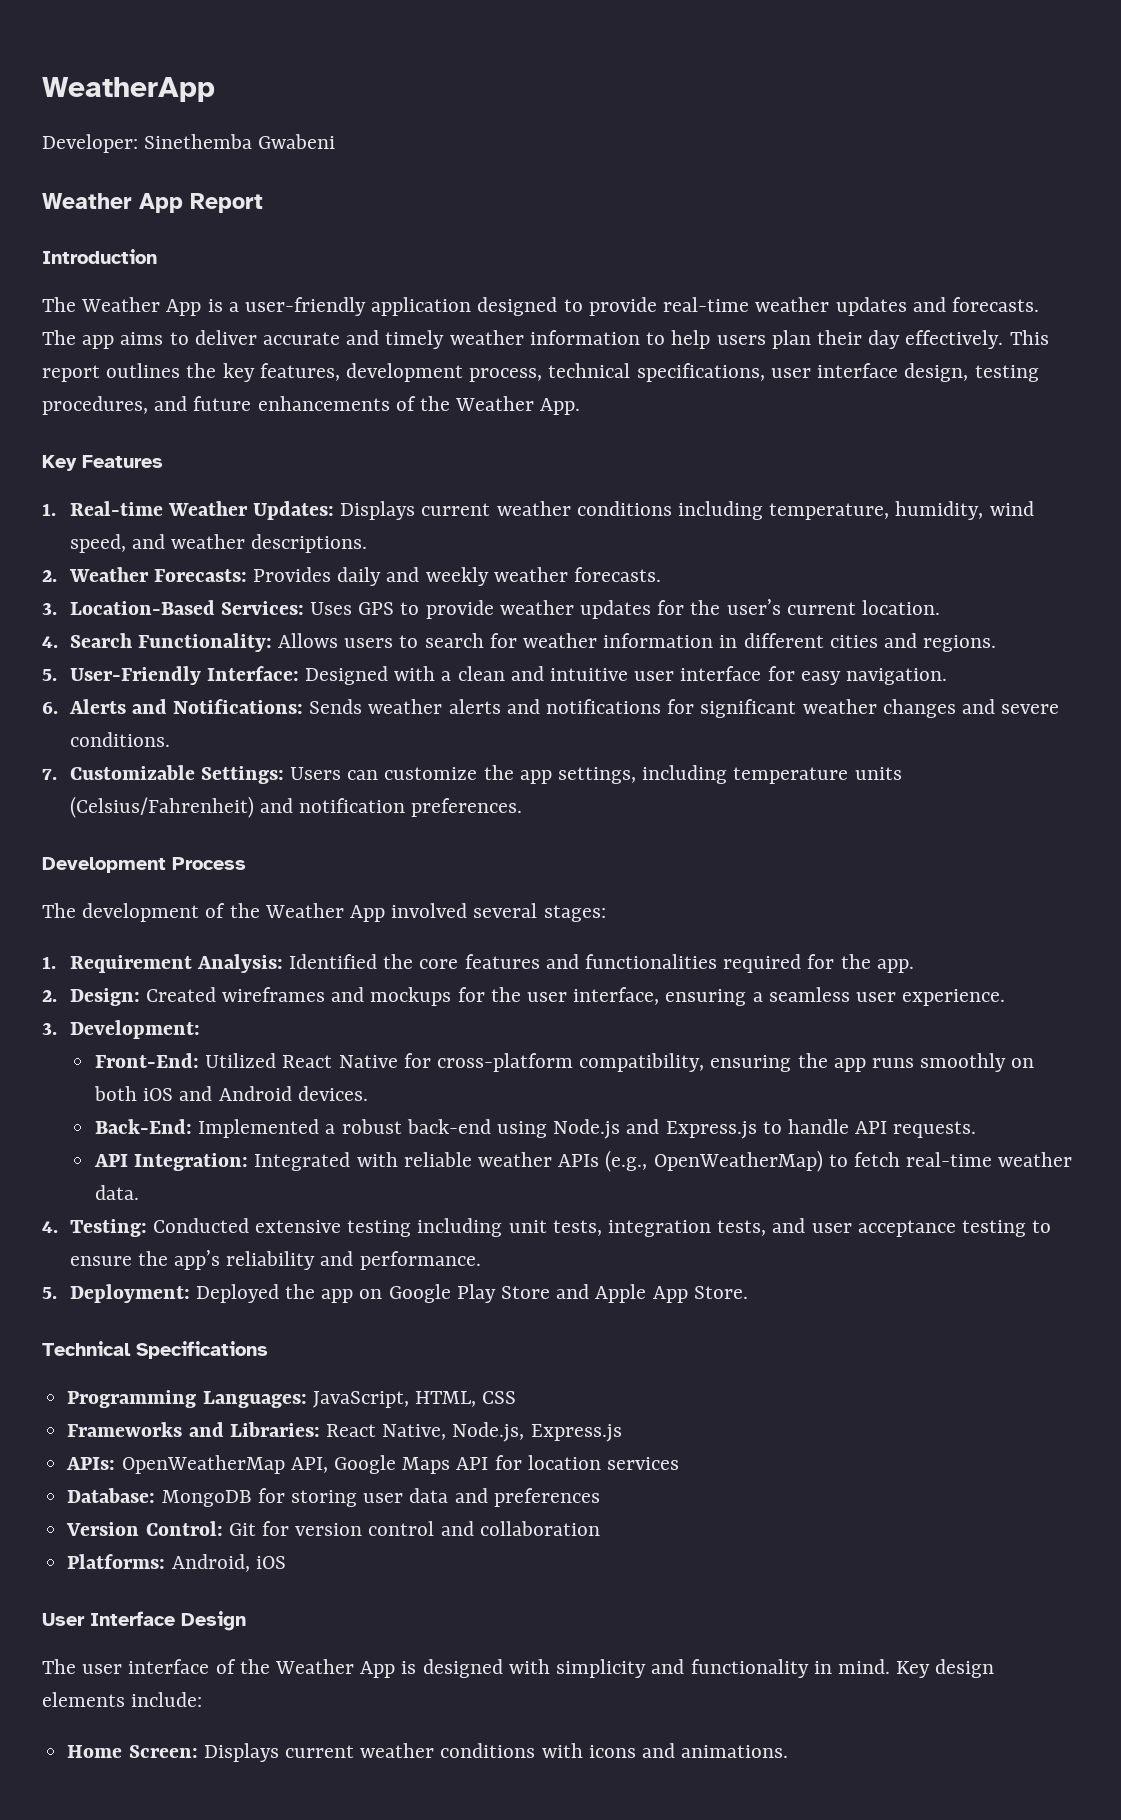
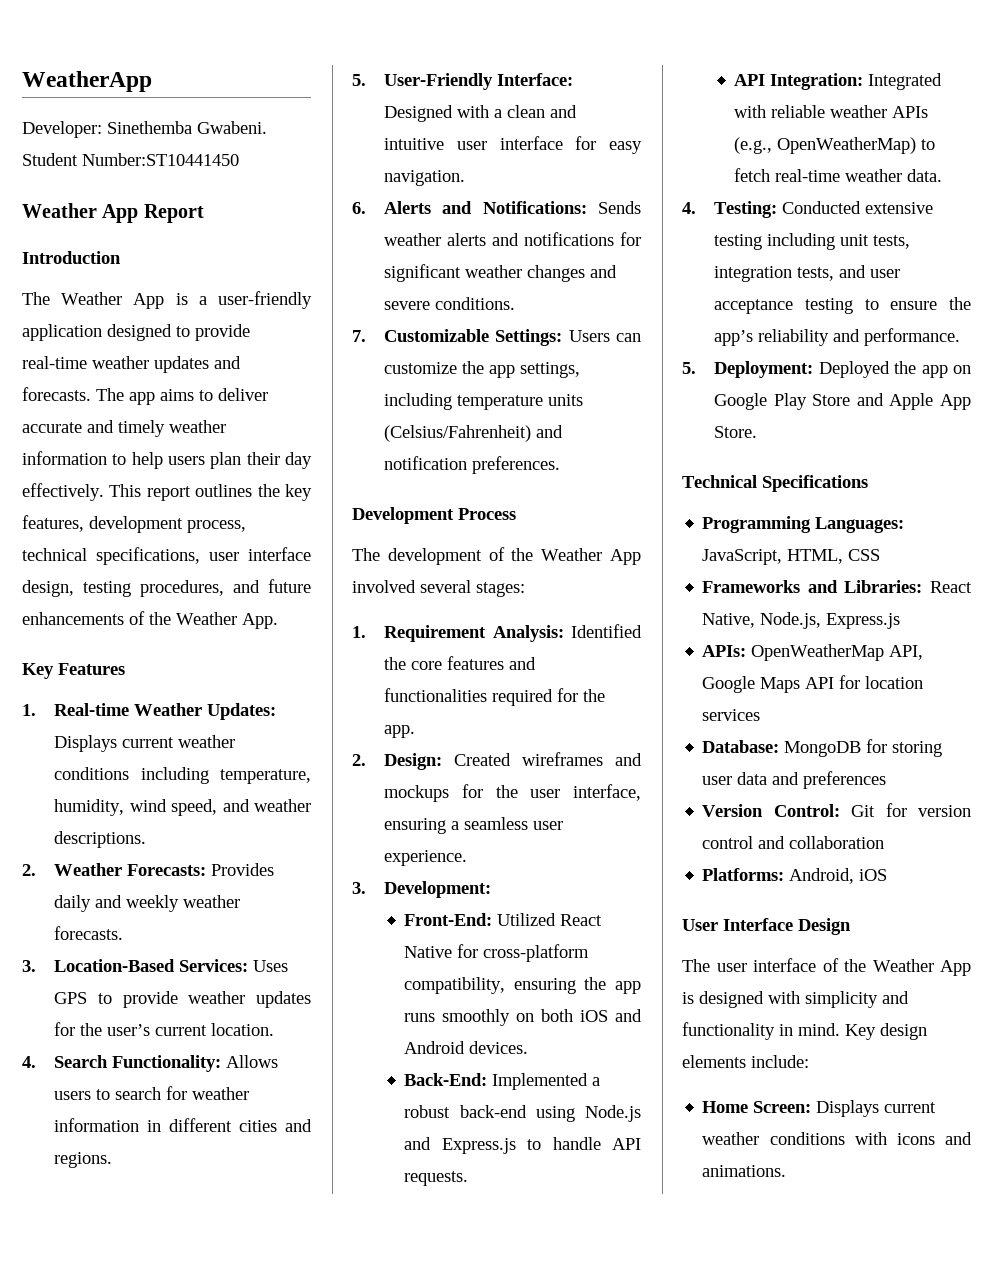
- Developer: Sinethemba Gwabeni
+ Developer: Sinethemba Gwabeni. Student Number:ST10441450

